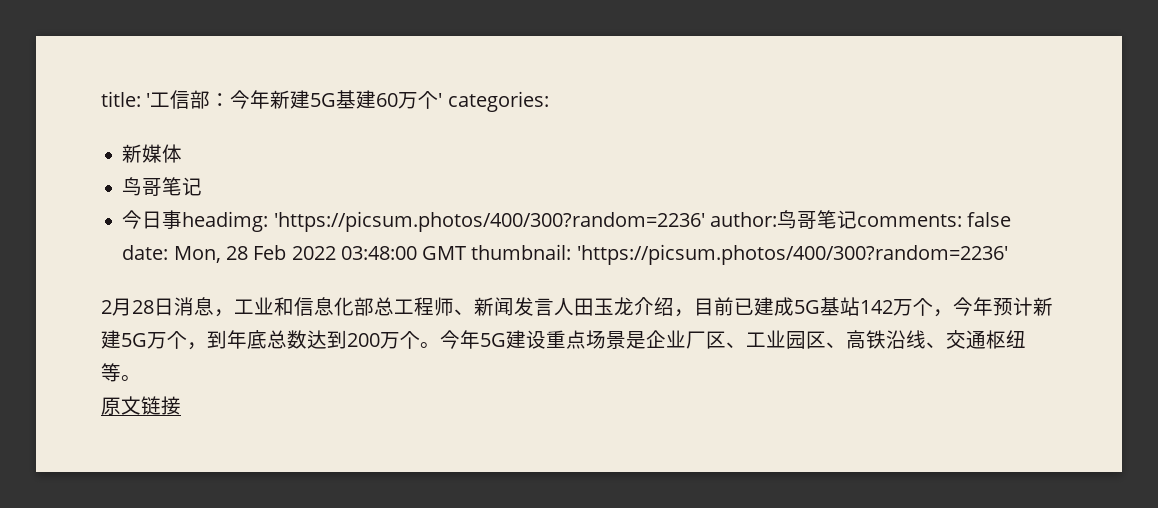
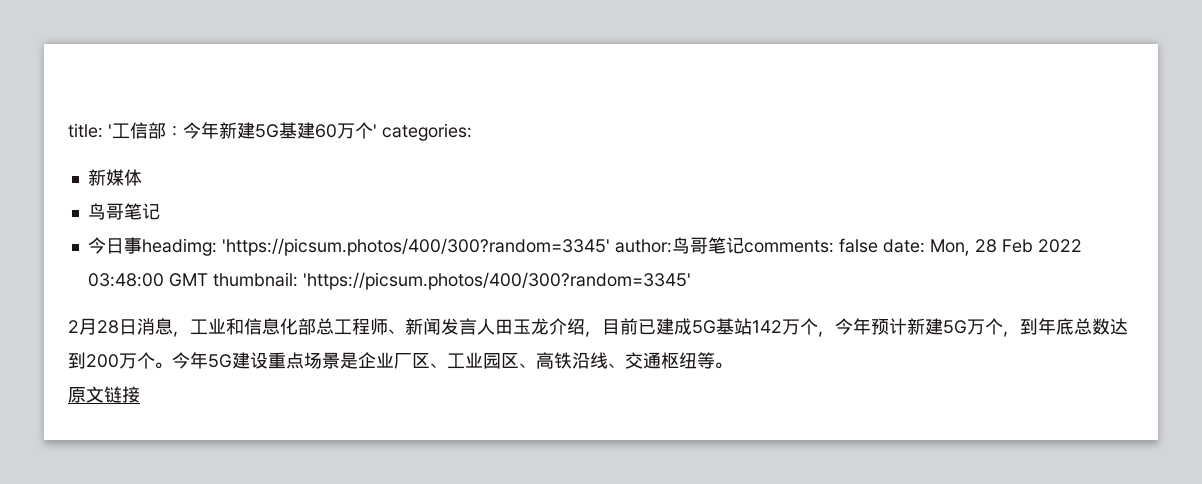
- 今日事headimg: 'https://picsum.photos/400/300?random=2236' author:鸟哥笔记comments: false date: Mon, 28 Feb 2022 03:48:00 GMT thumbnail: 'https://picsum.photos/400/300?random=2236'
+ 今日事headimg: 'https://picsum.photos/400/300?random=3345' author:鸟哥笔记comments: false date: Mon, 28 Feb 2022 03:48:00 GMT thumbnail: 'https://picsum.photos/400/300?random=3345'

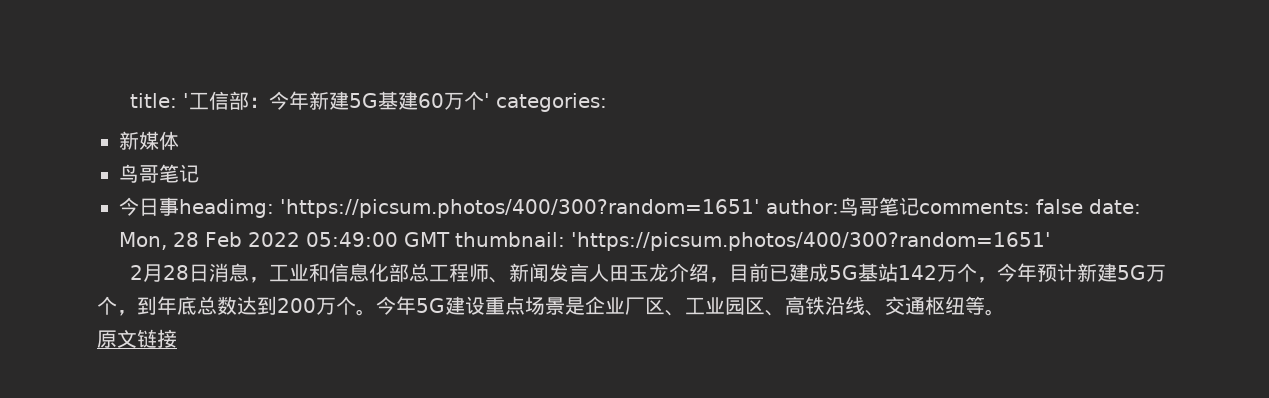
- 今日事headimg: 'https://picsum.photos/400/300?random=3345' author:鸟哥笔记comments: false date: Mon, 28 Feb 2022 03:48:00 GMT thumbnail: 'https://picsum.photos/400/300?random=3345'
+ 今日事headimg: 'https://picsum.photos/400/300?random=1651' author:鸟哥笔记comments: false date: Mon, 28 Feb 2022 05:49:00 GMT thumbnail: 'https://picsum.photos/400/300?random=1651'

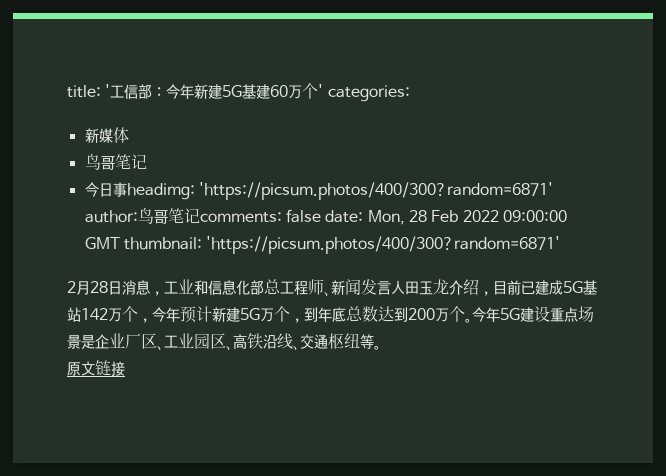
- 今日事headimg: 'https://picsum.photos/400/300?random=1651' author:鸟哥笔记comments: false date: Mon, 28 Feb 2022 05:49:00 GMT thumbnail: 'https://picsum.photos/400/300?random=1651'
+ 今日事headimg: 'https://picsum.photos/400/300?random=6871' author:鸟哥笔记comments: false date: Mon, 28 Feb 2022 09:00:00 GMT thumbnail: 'https://picsum.photos/400/300?random=6871'

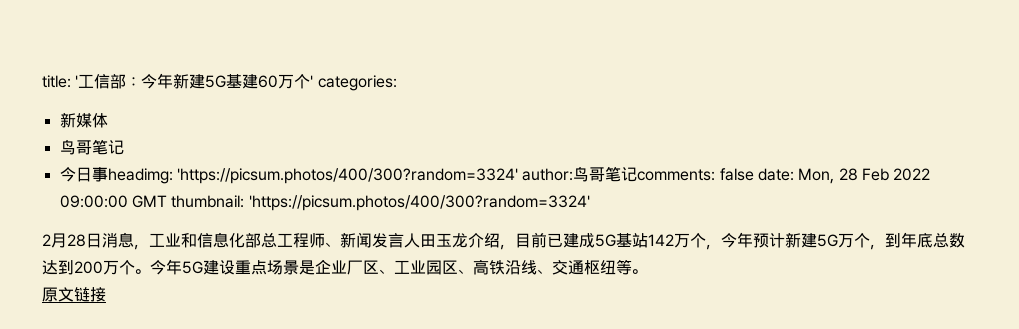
- 今日事headimg: 'https://picsum.photos/400/300?random=6871' author:鸟哥笔记comments: false date: Mon, 28 Feb 2022 09:00:00 GMT thumbnail: 'https://picsum.photos/400/300?random=6871'
+ 今日事headimg: 'https://picsum.photos/400/300?random=3324' author:鸟哥笔记comments: false date: Mon, 28 Feb 2022 09:00:00 GMT thumbnail: 'https://picsum.photos/400/300?random=3324'

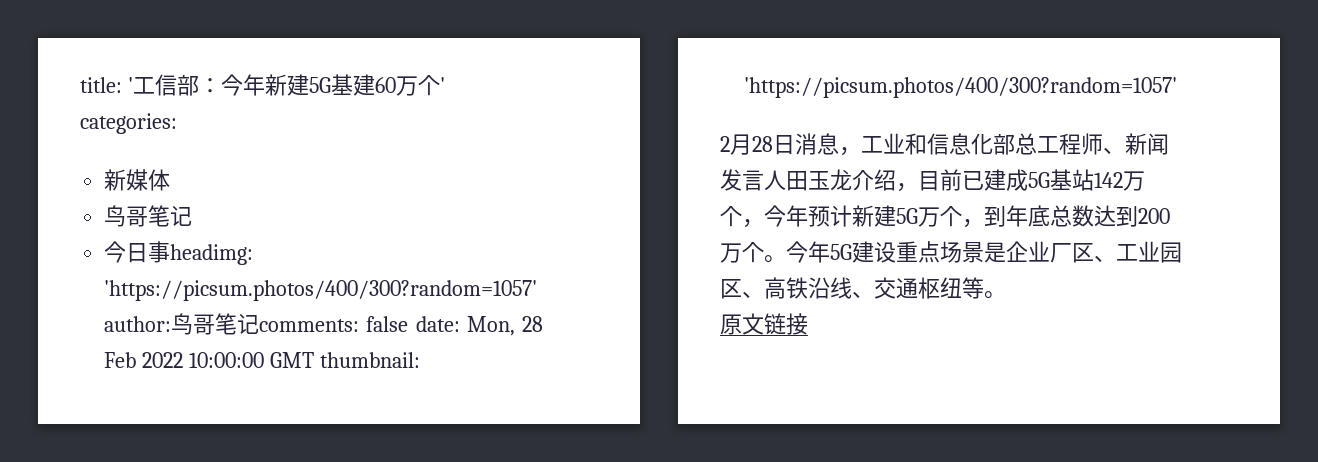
- 今日事headimg: 'https://picsum.photos/400/300?random=3324' author:鸟哥笔记comments: false date: Mon, 28 Feb 2022 09:00:00 GMT thumbnail: 'https://picsum.photos/400/300?random=3324'
+ 今日事headimg: 'https://picsum.photos/400/300?random=1057' author:鸟哥笔记comments: false date: Mon, 28 Feb 2022 10:00:00 GMT thumbnail: 'https://picsum.photos/400/300?random=1057'

